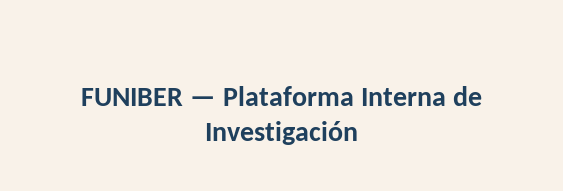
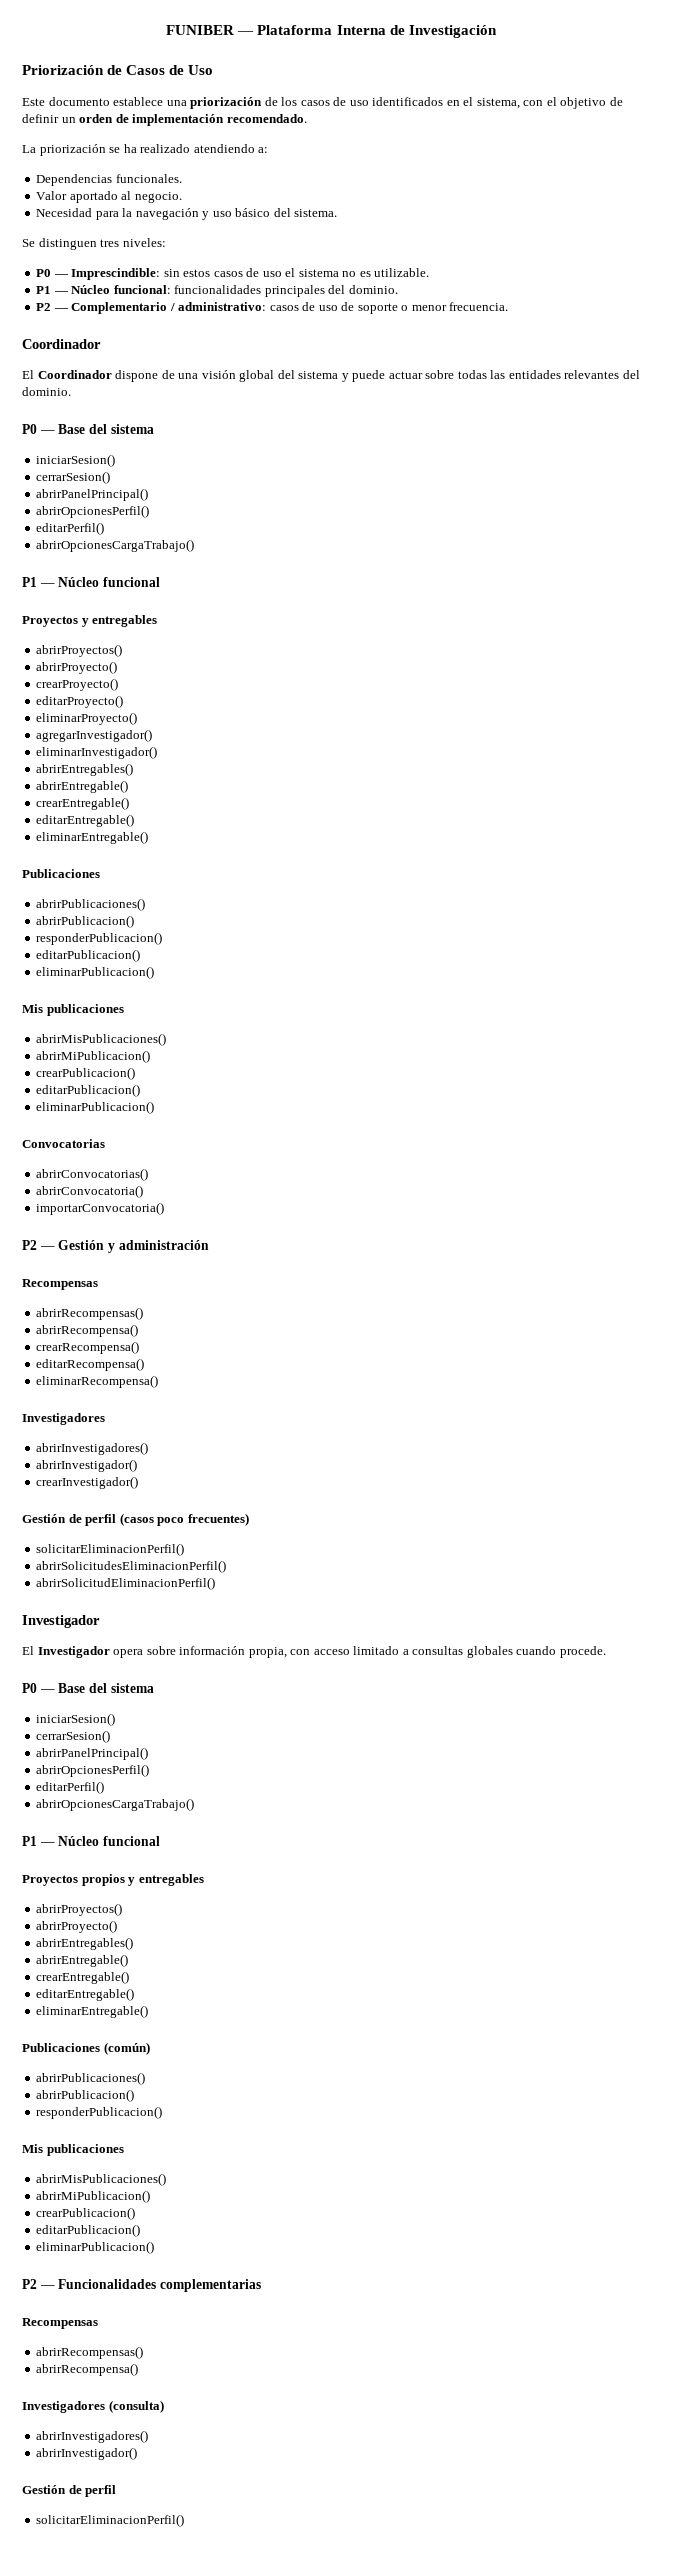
+ Priorización de Casos de Uso
+ Este documento establece una priorización de los casos de uso identificados en el sistema, con el objetivo de definir un orden de implementación recomendado.
+ La priorización se ha realizado atendiendo a:
+ Dependencias funcionales.
+ Valor aportado al negocio.
+ Necesidad para la navegación y uso básico del sistema.
+ Se distinguen tres niveles:
+ P0 — Imprescindible: sin estos casos de uso el sistema no es utilizable.
+ P1 — Núcleo funcional: funcionalidades principales del dominio.
+ P2 — Complementario / administrativo: casos de uso de soporte o menor frecuencia.
+ Coordinador
+ El Coordinador dispone de una visión global del sistema y puede actuar sobre todas las entidades relevantes del dominio.
+ P0 — Base del sistema
+ iniciarSesion()
+ cerrarSesion()
+ abrirPanelPrincipal()
+ abrirOpcionesPerfil()
+ editarPerfil()
+ abrirOpcionesCargaTrabajo()
+ P1 — Núcleo funcional
+ Proyectos y entregables
+ abrirProyectos()
+ abrirProyecto()
+ crearProyecto()
+ editarProyecto()
+ eliminarProyecto()
+ agregarInvestigador()
+ eliminarInvestigador()
+ abrirEntregables()
+ abrirEntregable()
+ crearEntregable()
+ editarEntregable()
+ eliminarEntregable()
+ Publicaciones
+ abrirPublicaciones()
+ abrirPublicacion()
+ responderPublicacion()
+ editarPublicacion()
+ eliminarPublicacion()
+ Mis publicaciones
+ abrirMisPublicaciones()
+ abrirMiPublicacion()
+ crearPublicacion()
+ editarPublicacion()
+ eliminarPublicacion()
+ Convocatorias
+ abrirConvocatorias()
+ abrirConvocatoria()
+ importarConvocatoria()
+ P2 — Gestión y administración
+ Recompensas
+ abrirRecompensas()
+ abrirRecompensa()
+ crearRecompensa()
+ editarRecompensa()
+ eliminarRecompensa()
+ Investigadores
+ abrirInvestigadores()
+ abrirInvestigador()
+ crearInvestigador()
+ Gestión de perfil (casos poco frecuentes)
+ solicitarEliminacionPerfil()
+ abrirSolicitudesEliminacionPerfil()
+ abrirSolicitudEliminacionPerfil()
+ Investigador
+ El Investigador opera sobre información propia, con acceso limitado a consultas globales cuando procede.
+ P0 — Base del sistema
+ iniciarSesion()
+ cerrarSesion()
+ abrirPanelPrincipal()
+ abrirOpcionesPerfil()
+ editarPerfil()
+ abrirOpcionesCargaTrabajo()
+ P1 — Núcleo funcional
+ Proyectos propios y entregables
+ abrirProyectos()
+ abrirProyecto()
+ abrirEntregables()
+ abrirEntregable()
+ crearEntregable()
+ editarEntregable()
+ eliminarEntregable()
+ Publicaciones (común)
+ abrirPublicaciones()
+ abrirPublicacion()
+ responderPublicacion()
+ Mis publicaciones
+ abrirMisPublicaciones()
+ abrirMiPublicacion()
+ crearPublicacion()
+ editarPublicacion()
+ eliminarPublicacion()
+ P2 — Funcionalidades complementarias
+ Recompensas
+ abrirRecompensas()
+ abrirRecompensa()
+ Investigadores (consulta)
+ abrirInvestigadores()
+ abrirInvestigador()
+ Gestión de perfil
+ solicitarEliminacionPerfil()

